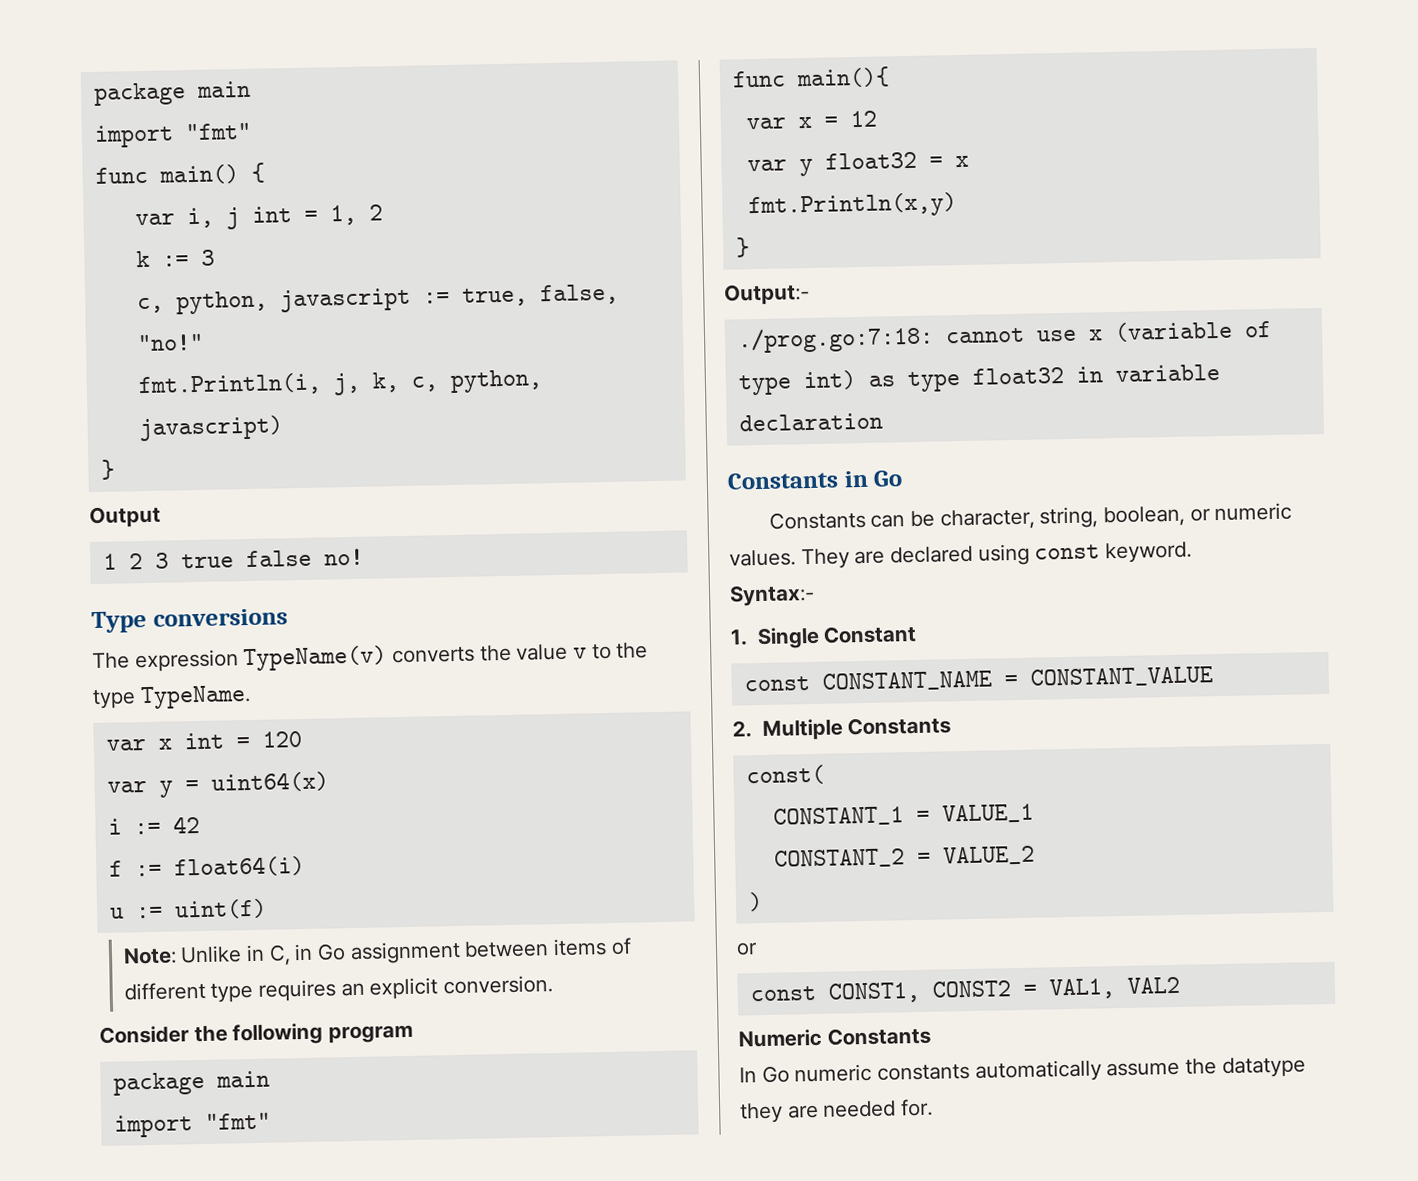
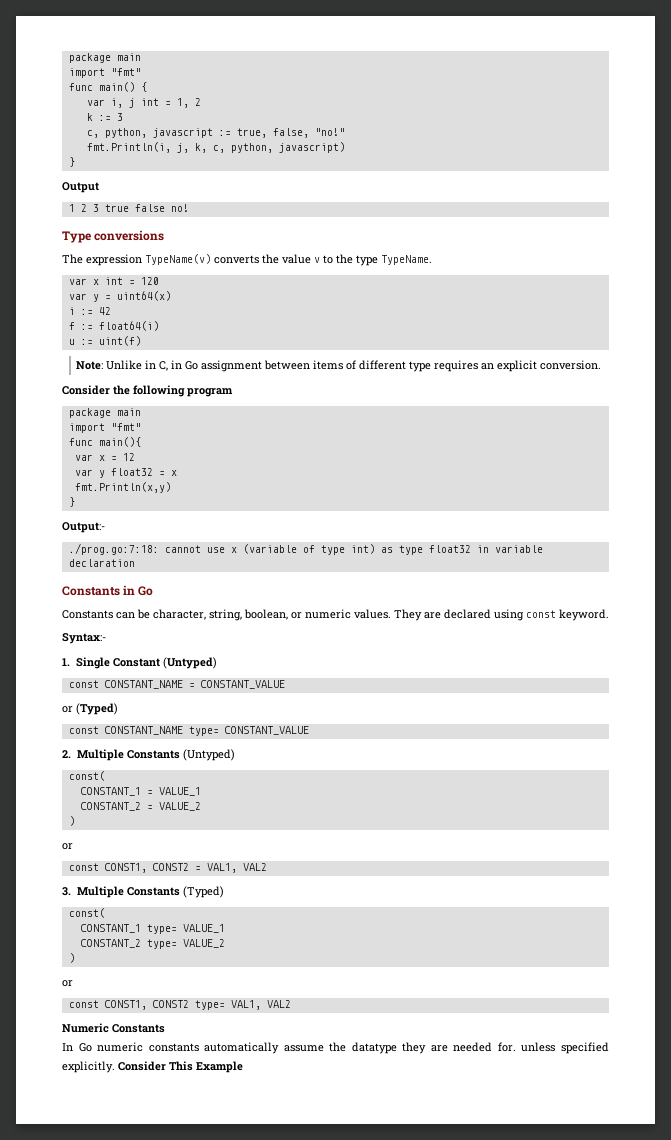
- 1. Single Constant
+ 1. Single Constant (Untyped)
+ or (Typed)
+ const CONSTANT_NAME type= CONSTANT_VALUE
- 2. Multiple Constants
+ 2. Multiple Constants (Untyped)
+ 3. Multiple Constants (Typed)
+ const(
+ CONSTANT_1 type= VALUE_1
+ CONSTANT_2 type= VALUE_2
+ )
+ or
+ const CONST1, CONST2 type= VAL1, VAL2
- In Go numeric constants automatically assume the datatype they are needed for.
+ In Go numeric constants automatically assume the datatype they are needed for. unless specified explicitly. Consider This Example

